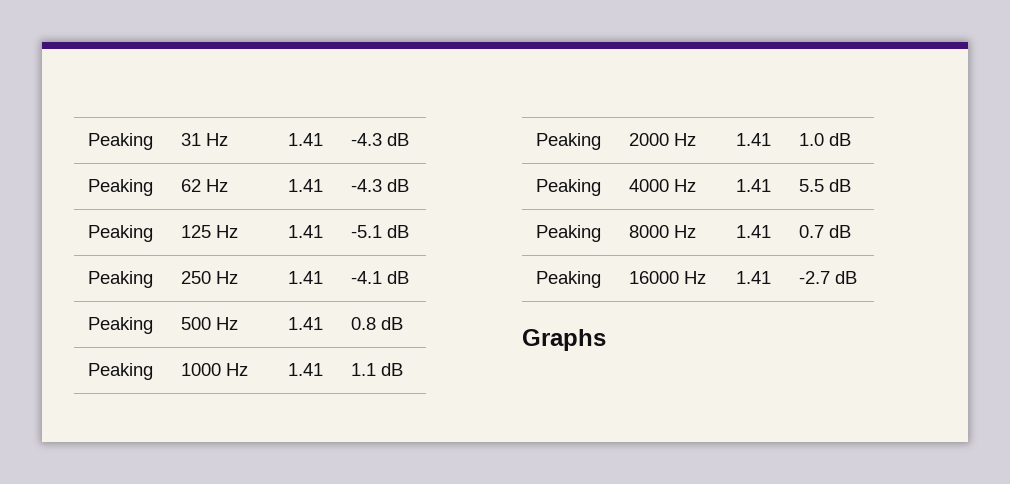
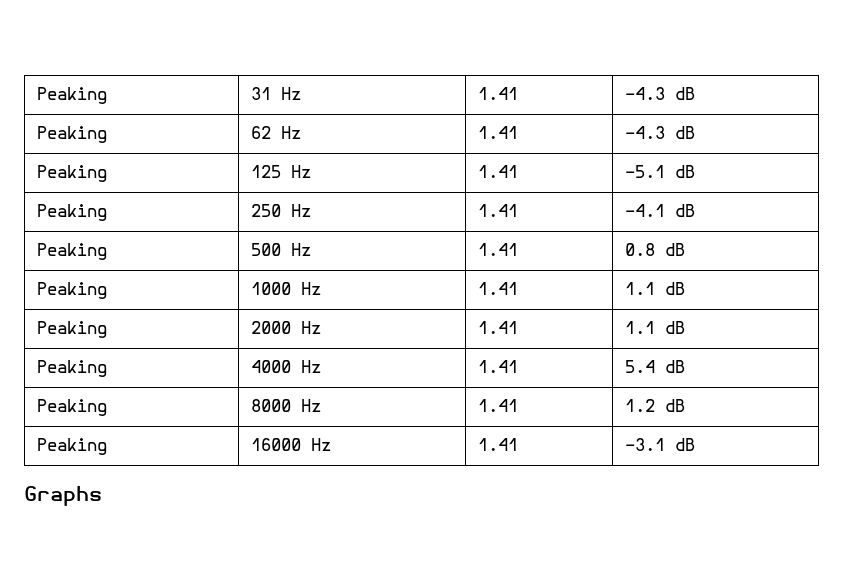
- Peaking | 2000 Hz | 1.41 | 1.0 dB
+ Peaking | 2000 Hz | 1.41 | 1.1 dB
- Peaking | 4000 Hz | 1.41 | 5.5 dB
+ Peaking | 4000 Hz | 1.41 | 5.4 dB
- Peaking | 8000 Hz | 1.41 | 0.7 dB
+ Peaking | 8000 Hz | 1.41 | 1.2 dB
- Peaking | 16000 Hz | 1.41 | -2.7 dB
+ Peaking | 16000 Hz | 1.41 | -3.1 dB

